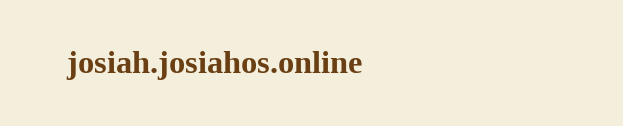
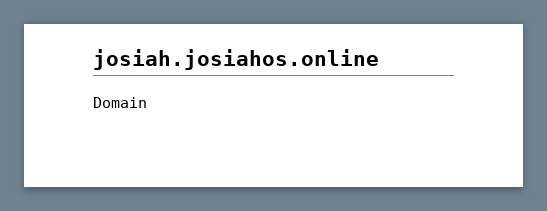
+ Domain

